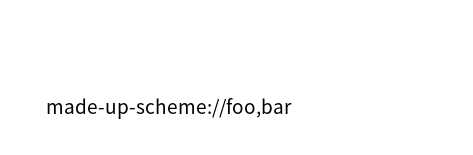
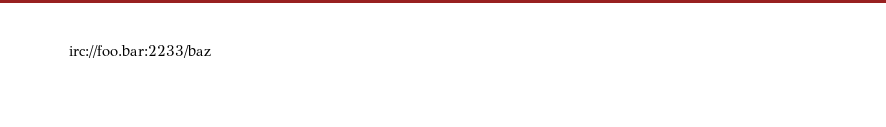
- made-up-scheme://foo,bar
+ irc://foo.bar:2233/baz

